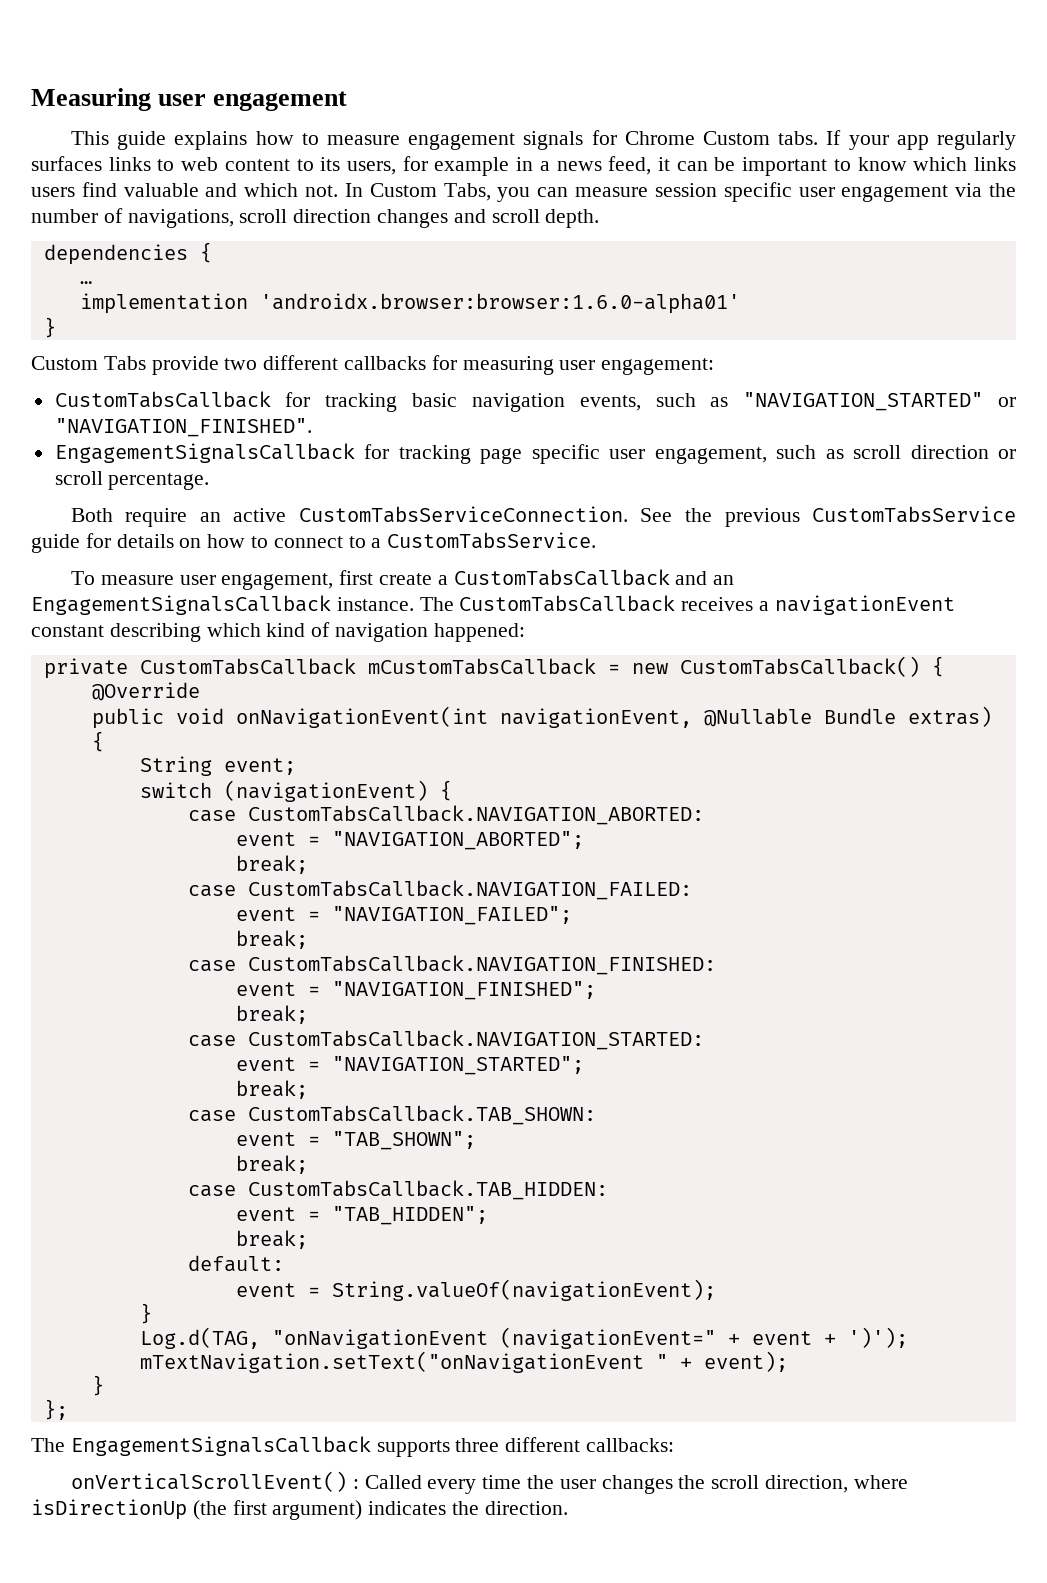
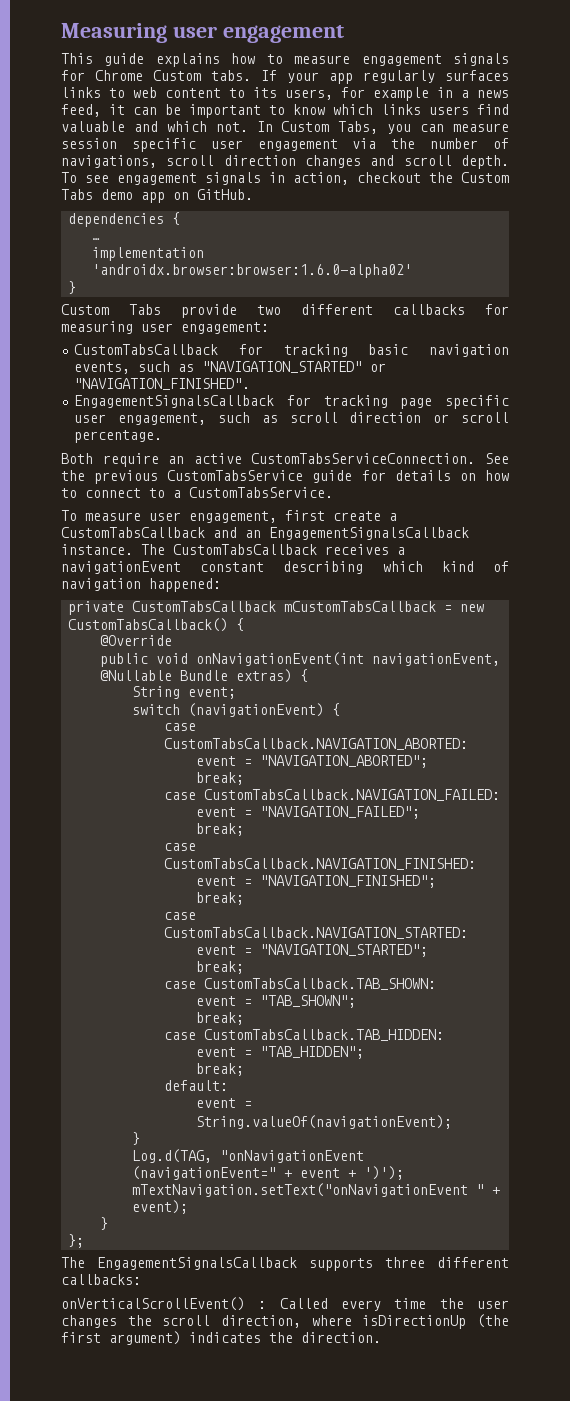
+ To see engagement signals in action, checkout the Custom Tabs demo app on GitHub.
- implementation 'androidx.browser:browser:1.6.0-alpha01'
+ implementation 'androidx.browser:browser:1.6.0-alpha02'

